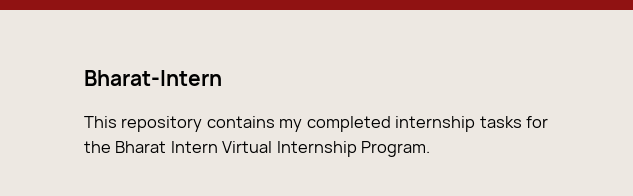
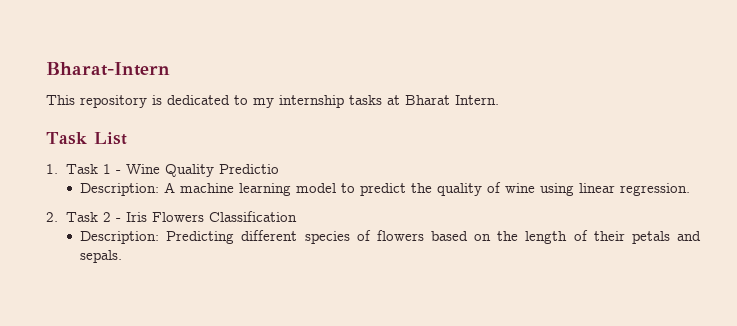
- This repository contains my completed internship tasks for the Bharat Intern Virtual Internship Program.
+ This repository is dedicated to my internship tasks at Bharat Intern.
+ Task List
+ 1. Task 1 - Wine Quality Predictio
+ Description: A machine learning model to predict the quality of wine using linear regression.
+ 2. Task 2 - Iris Flowers Classification
+ Description: Predicting different species of flowers based on the length of their petals and sepals.

